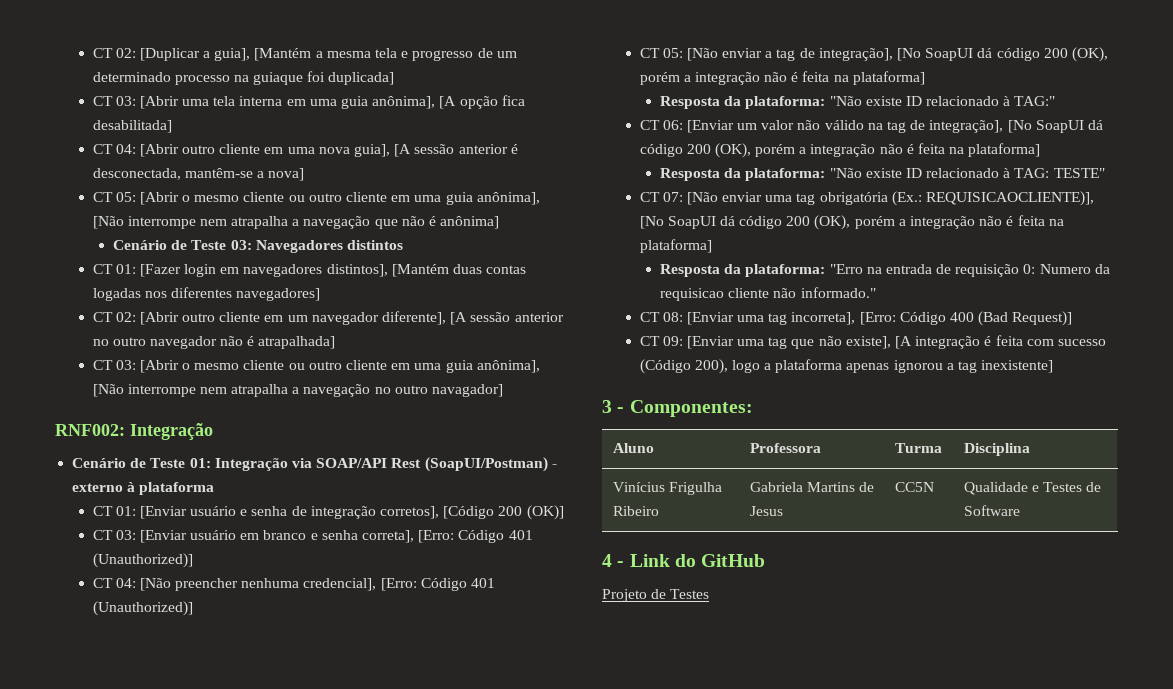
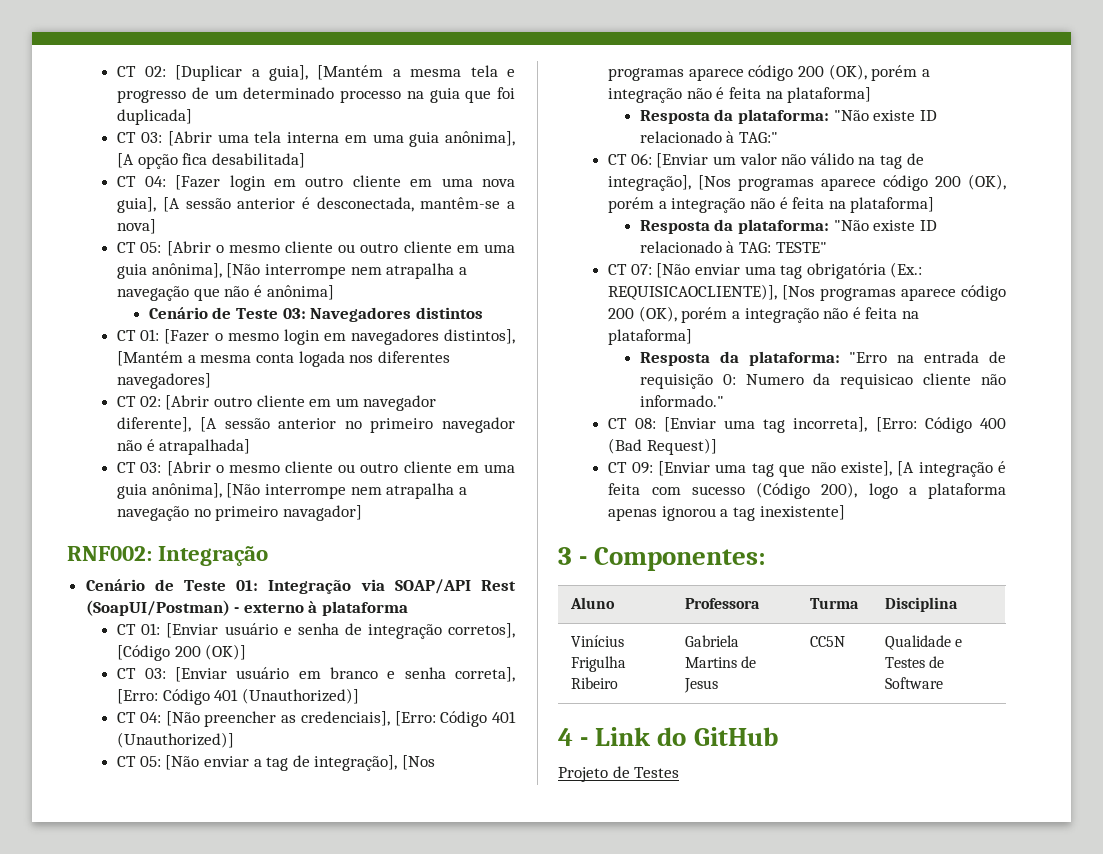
- CT 02: [Duplicar a guia], [Mantém a mesma tela e progresso de um determinado processo na guiaque foi duplicada]
+ CT 02: [Duplicar a guia], [Mantém a mesma tela e progresso de um determinado processo na guia que foi duplicada]
- CT 04: [Abrir outro cliente em uma nova guia], [A sessão anterior é desconectada, mantêm-se a nova]
+ CT 04: [Fazer login em outro cliente em uma nova guia], [A sessão anterior é desconectada, mantêm-se a nova]
- CT 01: [Fazer login em navegadores distintos], [Mantém duas contas logadas nos diferentes navegadores]
+ CT 01: [Fazer o mesmo login em navegadores distintos], [Mantém a mesma conta logada nos diferentes navegadores]
- CT 02: [Abrir outro cliente em um navegador diferente], [A sessão anterior no outro navegador não é atrapalhada]
+ CT 02: [Abrir outro cliente em um navegador diferente], [A sessão anterior no primeiro navegador não é atrapalhada]
- CT 03: [Abrir o mesmo cliente ou outro cliente em uma guia anônima], [Não interrompe nem atrapalha a navegação no outro navagador]
+ CT 03: [Abrir o mesmo cliente ou outro cliente em uma guia anônima], [Não interrompe nem atrapalha a navegação no primeiro navagador]
- CT 04: [Não preencher nenhuma credencial], [Erro: Código 401 (Unauthorized)]
+ CT 04: [Não preencher as credenciais], [Erro: Código 401 (Unauthorized)]
- CT 05: [Não enviar a tag de integração], [No SoapUI dá código 200 (OK), porém a integração não é feita na plataforma]
+ CT 05: [Não enviar a tag de integração], [Nos programas aparece código 200 (OK), porém a integração não é feita na plataforma]
- CT 06: [Enviar um valor não válido na tag de integração], [No SoapUI dá código 200 (OK), porém a integração não é feita na plataforma]
+ CT 06: [Enviar um valor não válido na tag de integração], [Nos programas aparece código 200 (OK), porém a integração não é feita na plataforma]
- CT 07: [Não enviar uma tag obrigatória (Ex.: REQUISICAOCLIENTE)], [No SoapUI dá código 200 (OK), porém a integração não é feita na plataforma]
+ CT 07: [Não enviar uma tag obrigatória (Ex.: REQUISICAOCLIENTE)], [Nos programas aparece código 200 (OK), porém a integração não é feita na plataforma]

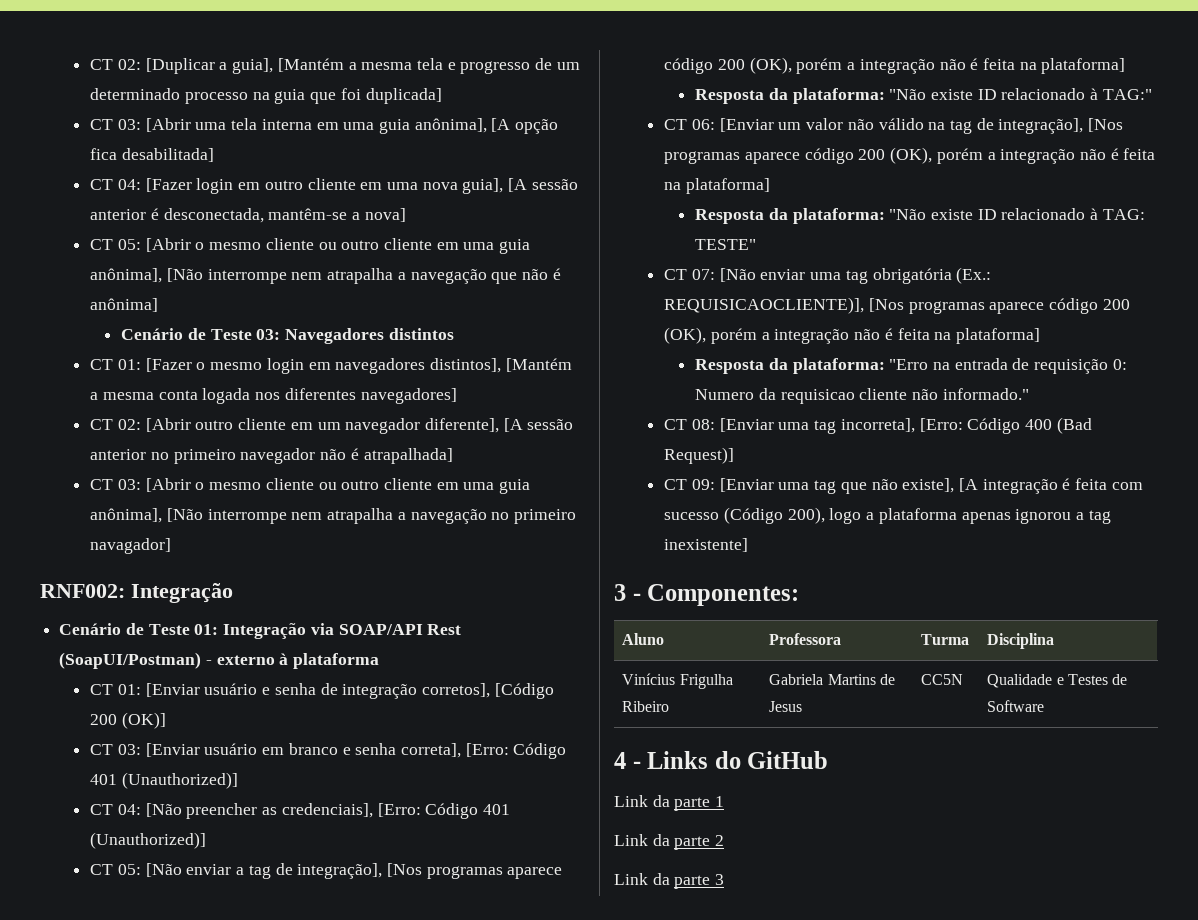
- 4 - Link do GitHub
+ 4 - Links do GitHub
- Projeto de Testes
+ Link da parte 1
+ Link da parte 2
+ Link da parte 3

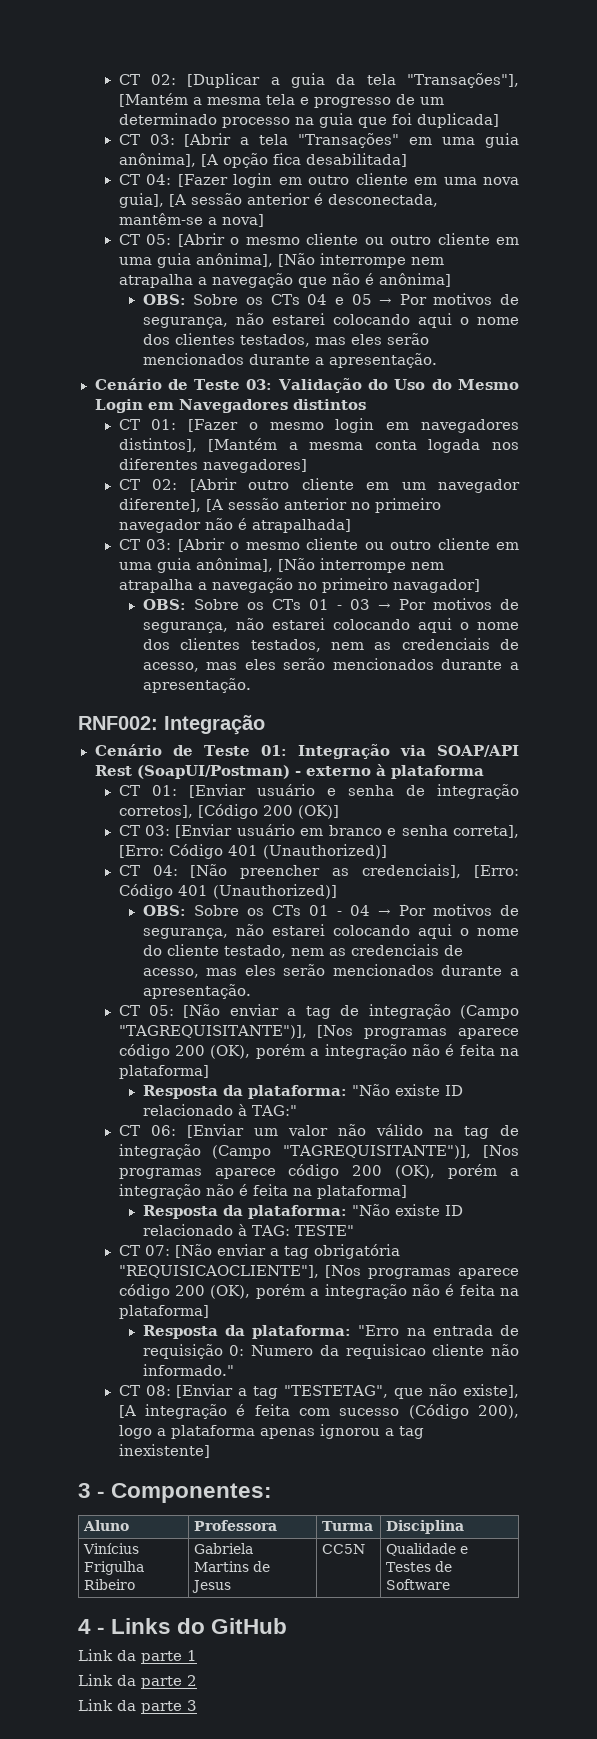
- CT 02: [Duplicar a guia], [Mantém a mesma tela e progresso de um determinado processo na guia que foi duplicada]
+ CT 02: [Duplicar a guia da tela "Transações"], [Mantém a mesma tela e progresso de um determinado processo na guia que foi duplicada]
- CT 03: [Abrir uma tela interna em uma guia anônima], [A opção fica desabilitada]
+ CT 03: [Abrir a tela "Transações" em uma guia anônima], [A opção fica desabilitada]
- Cenário de Teste 03: Navegadores distintos
+ OBS: Sobre os CTs 04 e 05 → Por motivos de segurança, não estarei colocando aqui o nome dos clientes testados, mas eles serão mencionados durante a apresentação.
+ Cenário de Teste 03: Validação do Uso do Mesmo Login em Navegadores distintos
+ OBS: Sobre os CTs 01 - 03 → Por motivos de segurança, não estarei colocando aqui o nome dos clientes testados, nem as credenciais de acesso, mas eles serão mencionados durante a apresentação.
+ OBS: Sobre os CTs 01 - 04 → Por motivos de segurança, não estarei colocando aqui o nome do cliente testado, nem as credenciais de acesso, mas eles serão mencionados durante a apresentação.
- CT 05: [Não enviar a tag de integração], [Nos programas aparece código 200 (OK), porém a integração não é feita na plataforma]
+ CT 05: [Não enviar a tag de integração (Campo "TAGREQUISITANTE")], [Nos programas aparece código 200 (OK), porém a integração não é feita na plataforma]
- CT 06: [Enviar um valor não válido na tag de integração], [Nos programas aparece código 200 (OK), porém a integração não é feita na plataforma]
+ CT 06: [Enviar um valor não válido na tag de integração (Campo "TAGREQUISITANTE")], [Nos programas aparece código 200 (OK), porém a integração não é feita na plataforma]
- CT 07: [Não enviar uma tag obrigatória (Ex.: REQUISICAOCLIENTE)], [Nos programas aparece código 200 (OK), porém a integração não é feita na plataforma]
+ CT 07: [Não enviar a tag obrigatória "REQUISICAOCLIENTE"], [Nos programas aparece código 200 (OK), porém a integração não é feita na plataforma]
- CT 08: [Enviar uma tag incorreta], [Erro: Código 400 (Bad Request)]
- CT 09: [Enviar uma tag que não existe], [A integração é feita com sucesso (Código 200), logo a plataforma apenas ignorou a tag inexistente]
+ CT 08: [Enviar a tag "TESTETAG", que não existe], [A integração é feita com sucesso (Código 200), logo a plataforma apenas ignorou a tag inexistente]

